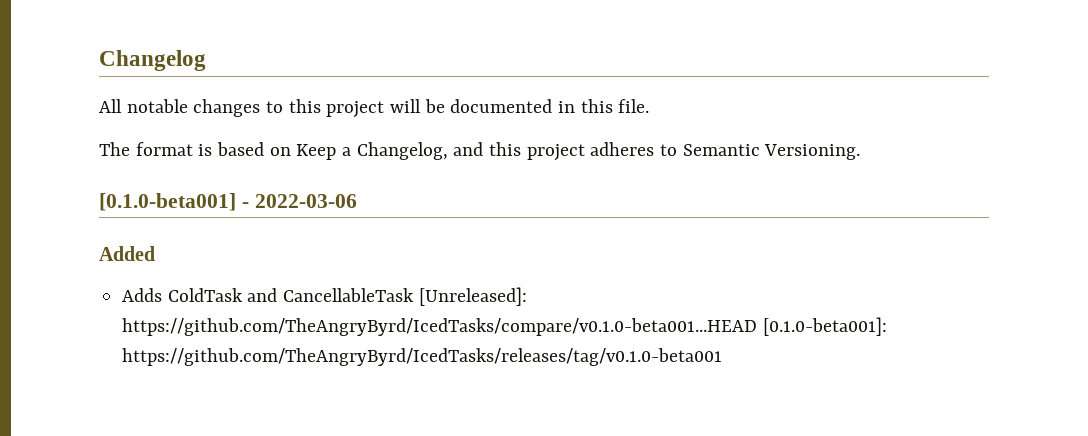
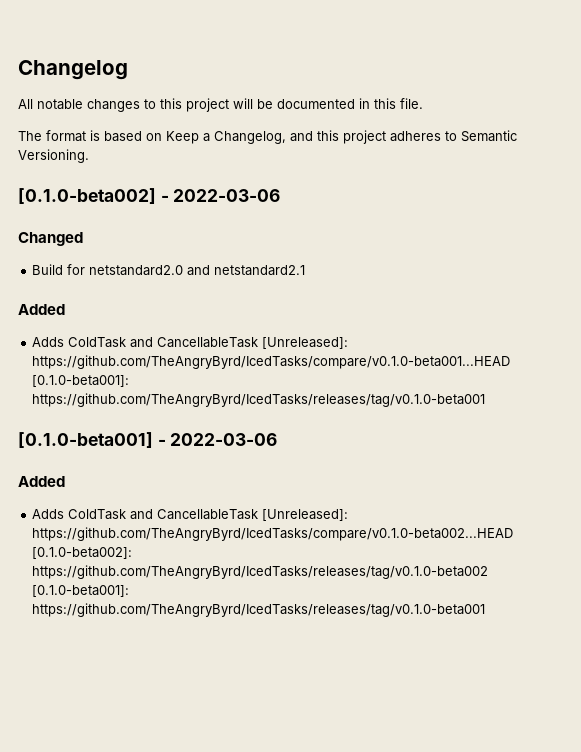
+ [0.1.0-beta002] - 2022-03-06
+ Changed
+ Build for netstandard2.0 and netstandard2.1
+ Added
+ Adds ColdTask and CancellableTask [Unreleased]: https://github.com/TheAngryByrd/IcedTasks/compare/v0.1.0-beta001...HEAD [0.1.0-beta001]: https://github.com/TheAngryByrd/IcedTasks/releases/tag/v0.1.0-beta001
- Adds ColdTask and CancellableTask [Unreleased]: https://github.com/TheAngryByrd/IcedTasks/compare/v0.1.0-beta001...HEAD [0.1.0-beta001]: https://github.com/TheAngryByrd/IcedTasks/releases/tag/v0.1.0-beta001
+ Adds ColdTask and CancellableTask [Unreleased]: https://github.com/TheAngryByrd/IcedTasks/compare/v0.1.0-beta002...HEAD [0.1.0-beta002]: https://github.com/TheAngryByrd/IcedTasks/releases/tag/v0.1.0-beta002 [0.1.0-beta001]: https://github.com/TheAngryByrd/IcedTasks/releases/tag/v0.1.0-beta001

